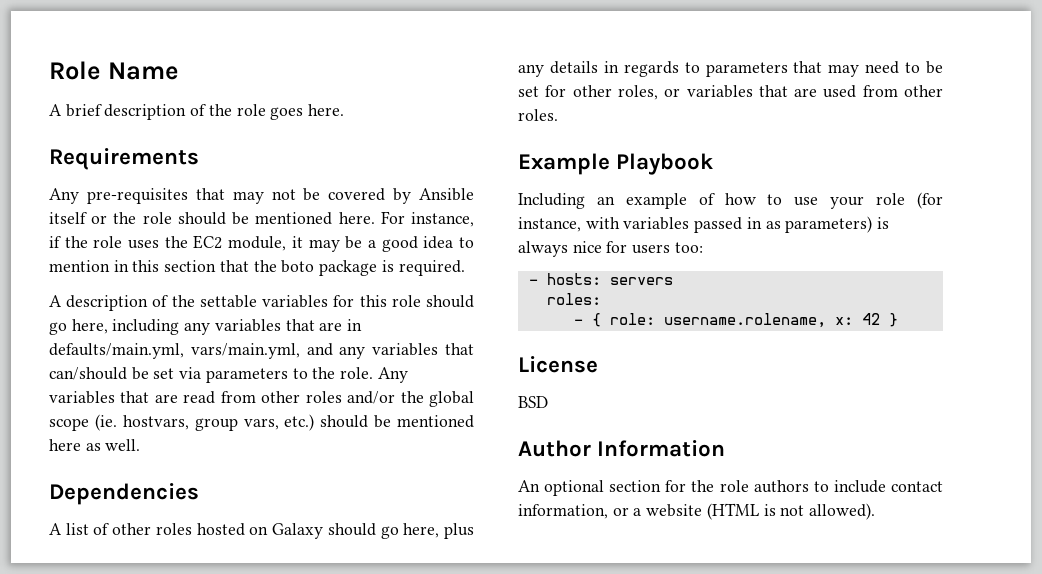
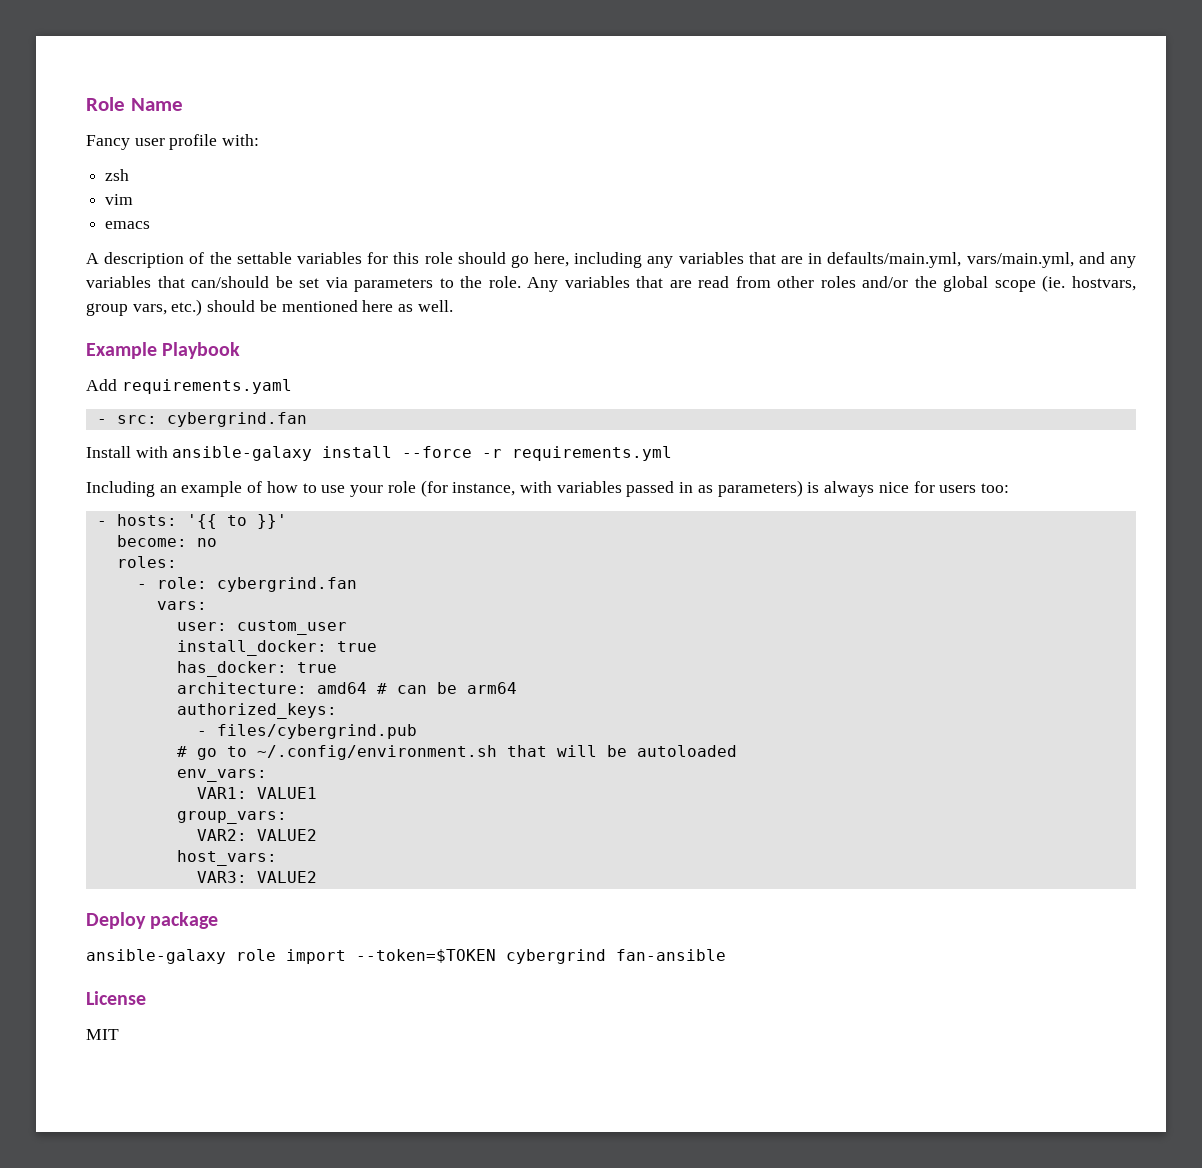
- A brief description of the role goes here.
- Requirements
- Any pre-requisites that may not be covered by Ansible itself or the role should be mentioned here. For instance, if the role uses the EC2 module, it may be a good idea to mention in this section that the boto package is required.
+ Fancy user profile with:
+ zsh
+ vim
+ emacs
- Dependencies
- A list of other roles hosted on Galaxy should go here, plus any details in regards to parameters that may need to be set for other roles, or variables that are used from other roles.
  Example Playbook
+ Add requirements.yaml
+ - src: cybergrind.fan
+ Install with ansible-galaxy install --force -r requirements.yml
- - hosts: servers
+ - hosts: '{{ to }}'
+ become: no
  roles:
- - { role: username.rolename, x: 42 }
+ - role: cybergrind.fan
+ vars:
+ user: custom_user
+ install_docker: true
+ has_docker: true
+ architecture: amd64 # can be arm64
+ authorized_keys:
+ - files/cybergrind.pub
+ # go to ~/.config/environment.sh that will be autoloaded
+ env_vars:
+ VAR1: VALUE1
+ group_vars:
+ VAR2: VALUE2
+ host_vars:
+ VAR3: VALUE2
+ Deploy package
+ ansible-galaxy role import --token=$TOKEN cybergrind fan-ansible
  License
- BSD
- Author Information
- An optional section for the role authors to include contact information, or a website (HTML is not allowed).
+ MIT

